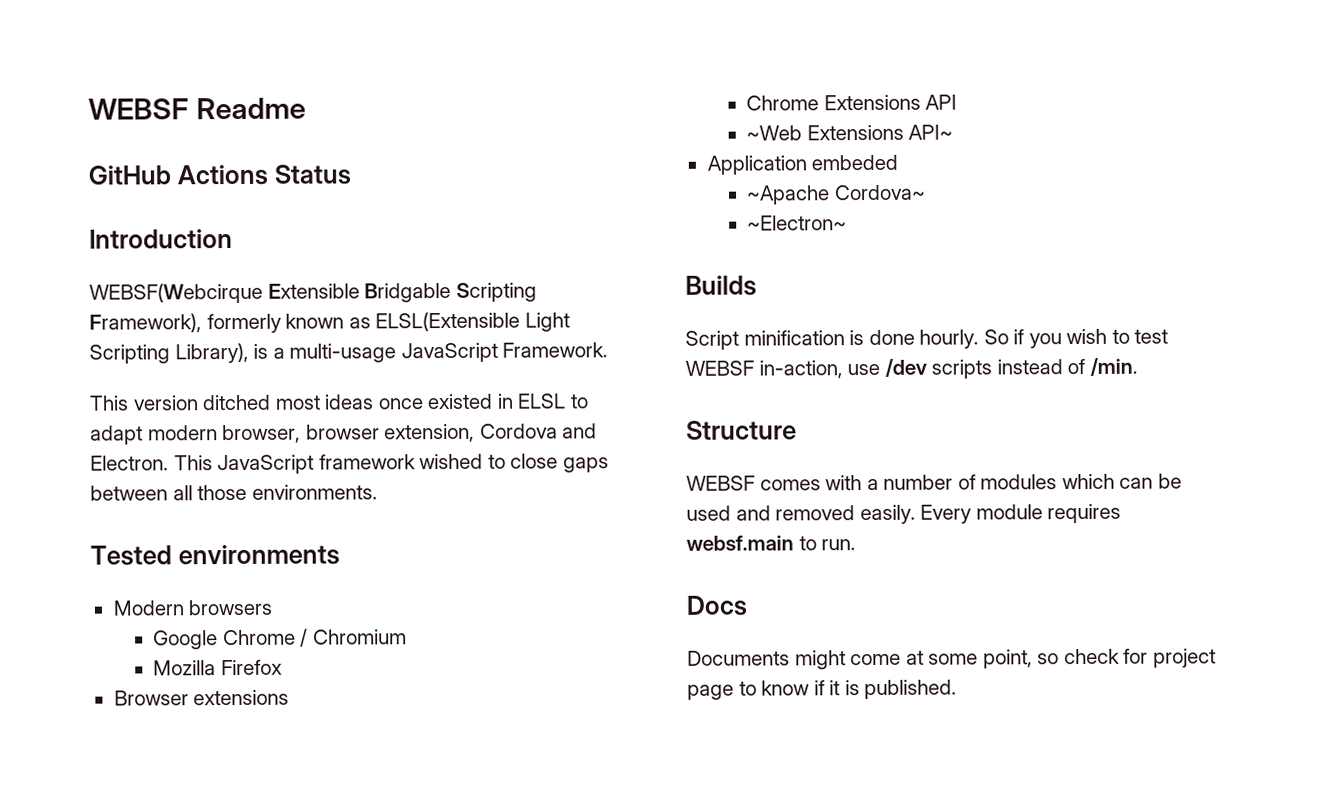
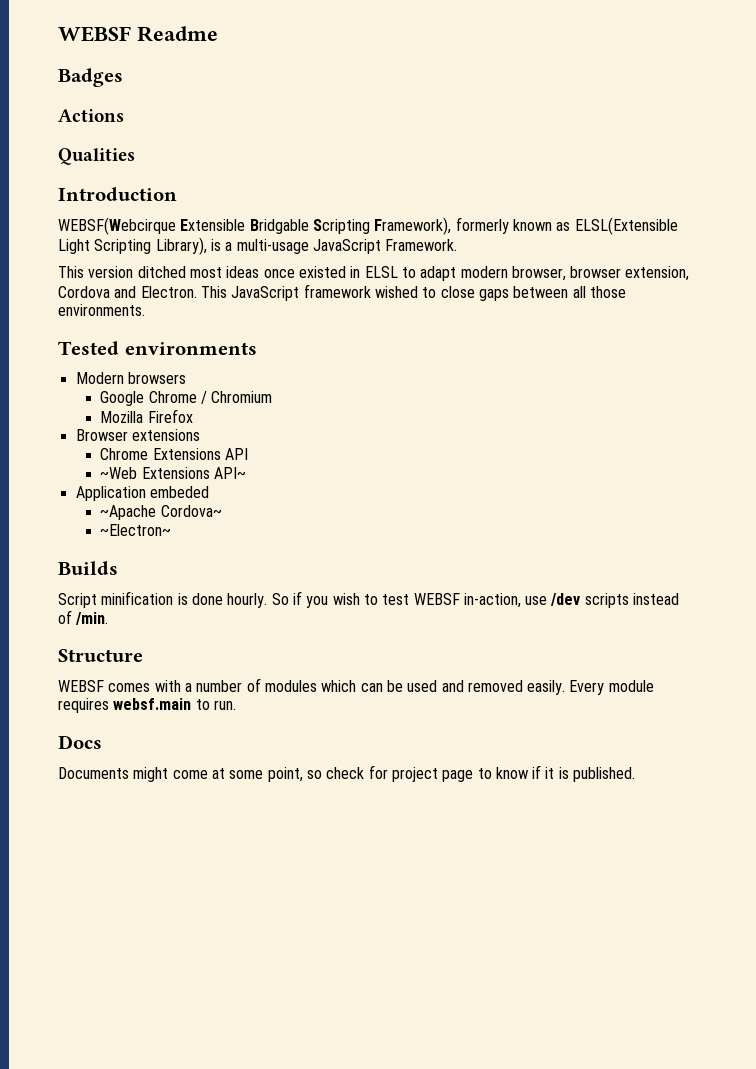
- GitHub Actions Status
+ Badges
+ Actions
+ Qualities

